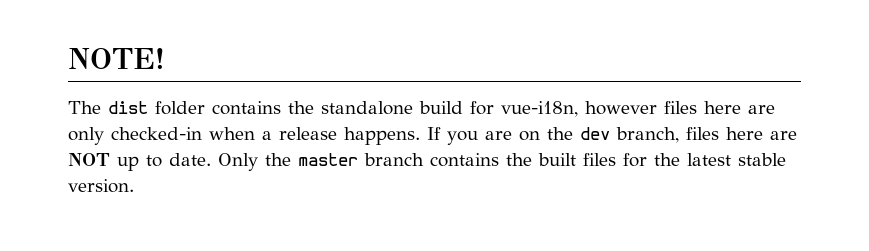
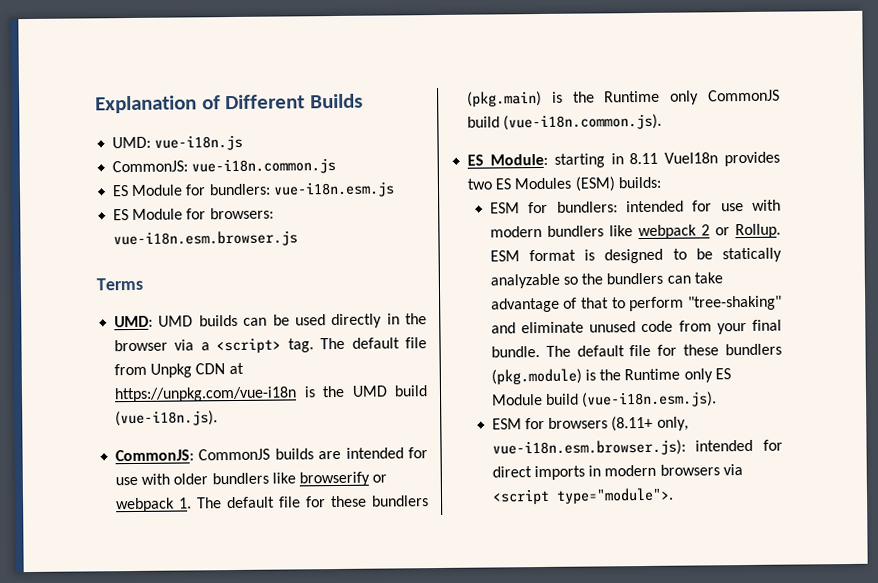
- NOTE!
- The dist folder contains the standalone build for vue-i18n, however files here are only checked-in when a release happens. If you are on the dev branch, files here are NOT up to date. Only the master branch contains the built files for the latest stable version.
+ Explanation of Different Builds
+ UMD: vue-i18n.js
+ CommonJS: vue-i18n.common.js
+ ES Module for bundlers: vue-i18n.esm.js
+ ES Module for browsers: vue-i18n.esm.browser.js
+ Terms
+ UMD: UMD builds can be used directly in the browser via a <script> tag. The default file from Unpkg CDN at https://unpkg.com/vue-i18n is the UMD build (vue-i18n.js).
+ CommonJS: CommonJS builds are intended for use with older bundlers like browserify or webpack 1. The default file for these bundlers (pkg.main) is the Runtime only CommonJS build (vue-i18n.common.js).
+ ES Module: starting in 8.11 VueI18n provides two ES Modules (ESM) builds:
+ ESM for bundlers: intended for use with modern bundlers like webpack 2 or Rollup. ESM format is designed to be statically analyzable so the bundlers can take advantage of that to perform "tree-shaking" and eliminate unused code from your final bundle. The default file for these bundlers (pkg.module) is the Runtime only ES Module build (vue-i18n.esm.js).
+ ESM for browsers (8.11+ only, vue-i18n.esm.browser.js): intended for direct imports in modern browsers via <script type="module">.

